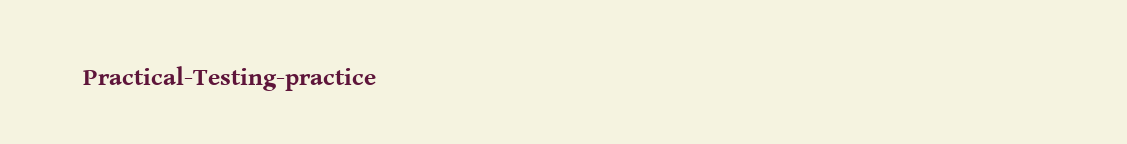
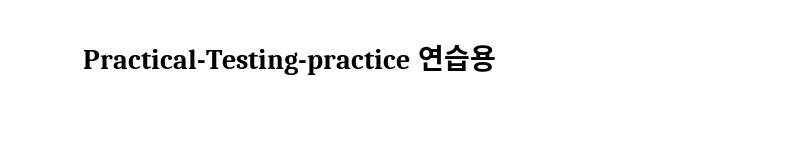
- Practical-Testing-practice
+ Practical-Testing-practice 연습용

